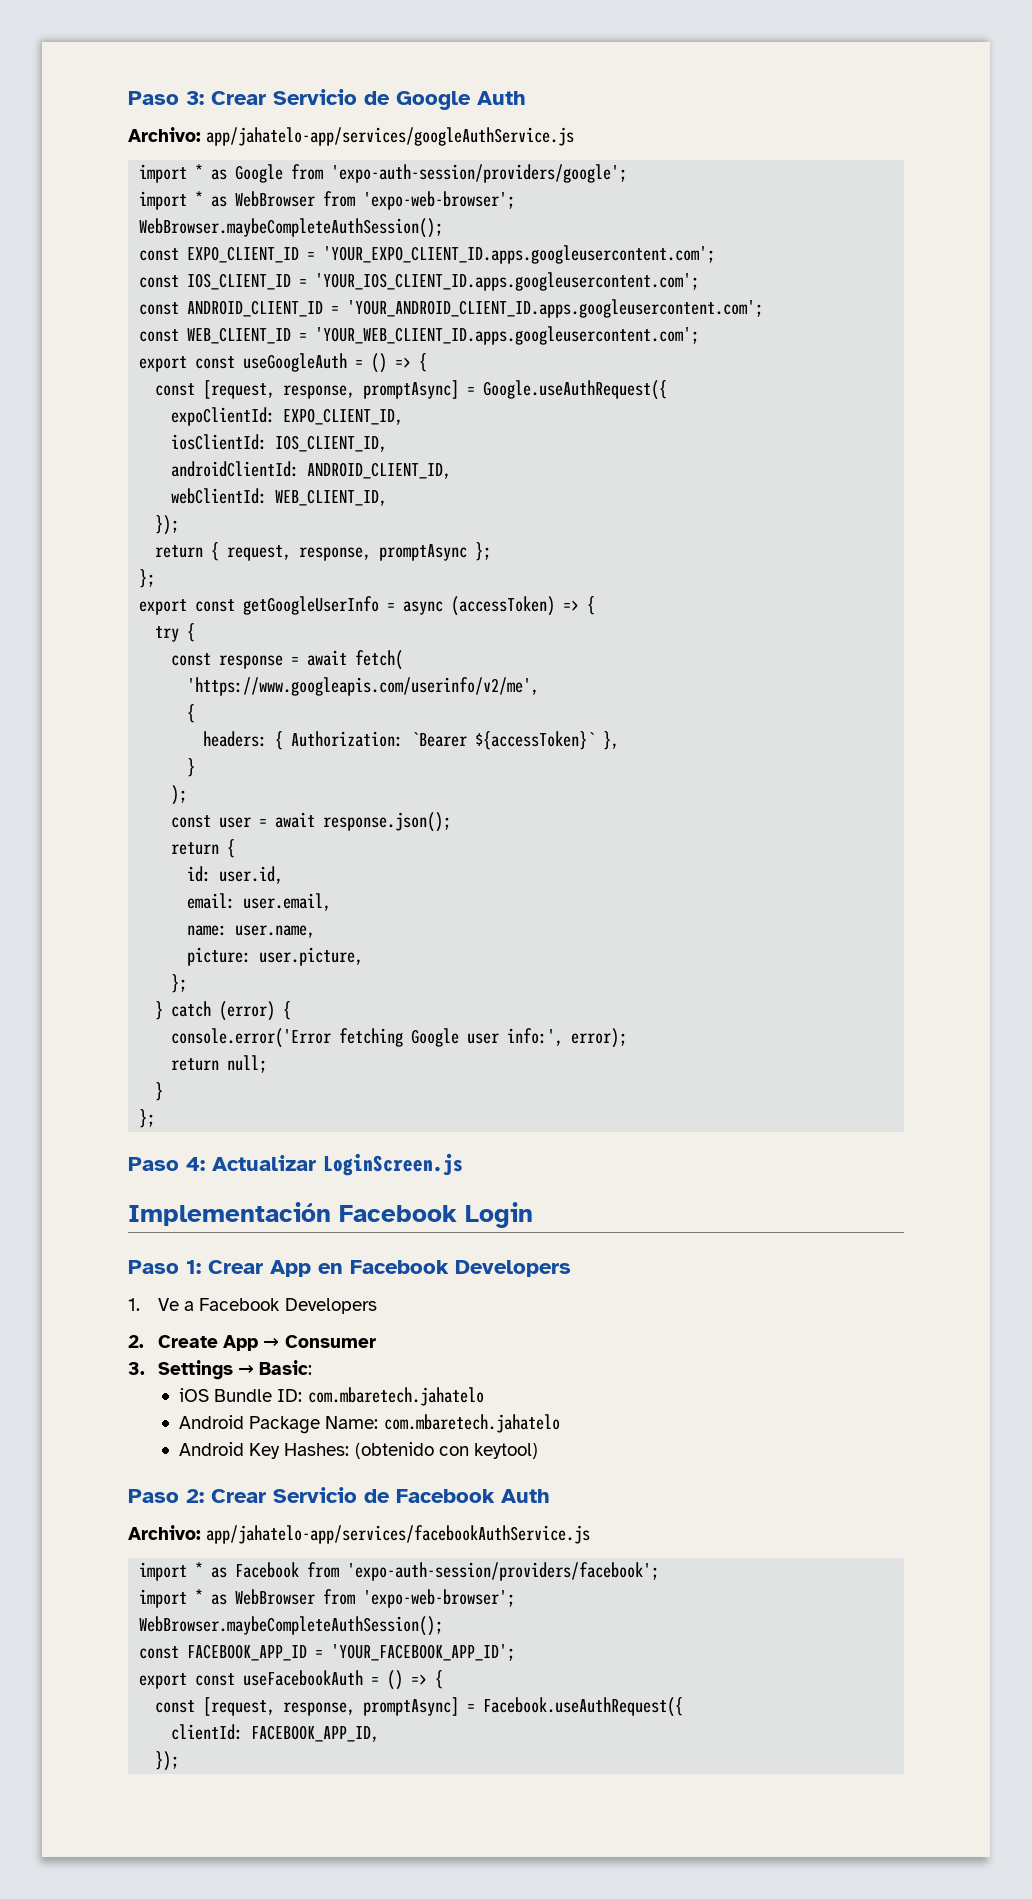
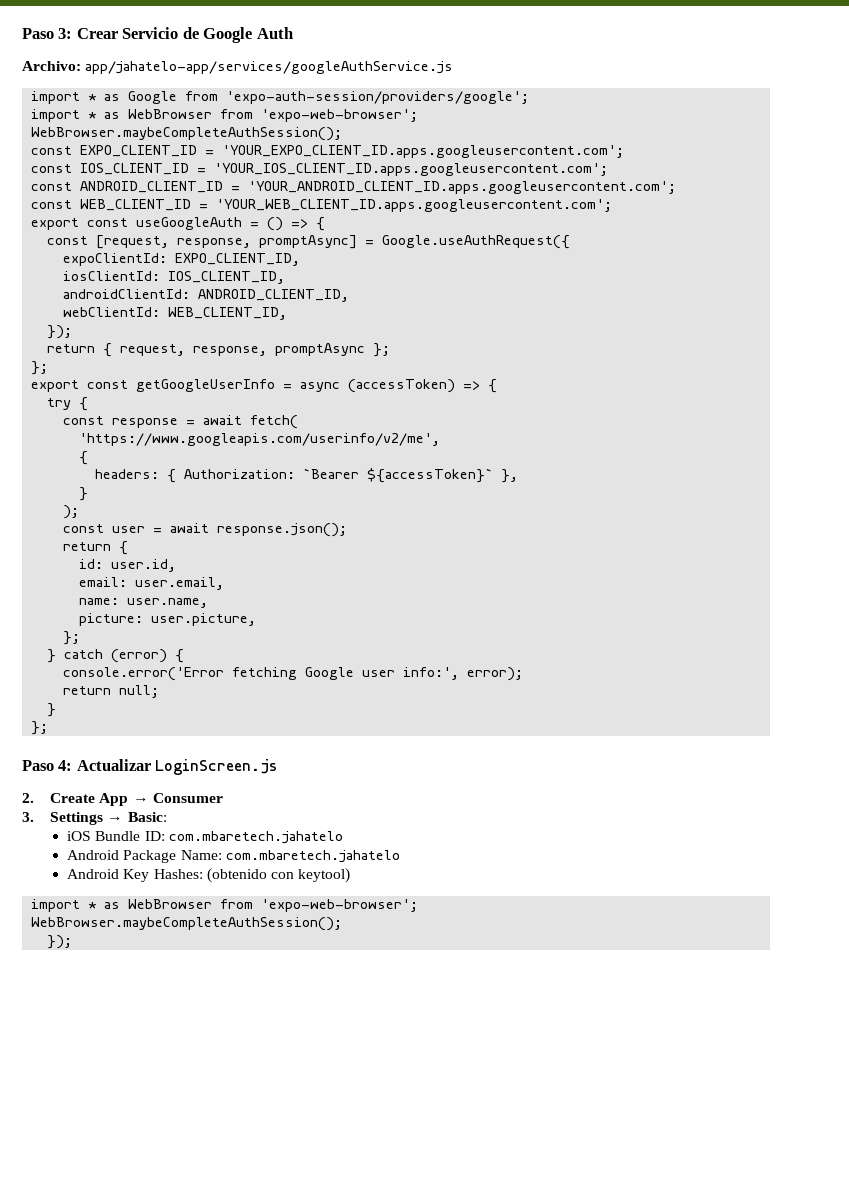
- Implementación Facebook Login
- Paso 1: Crear App en Facebook Developers
- 1. Ve a Facebook Developers
  Android Key Hashes: (obtenido con keytool)
- Paso 2: Crear Servicio de Facebook Auth
- Archivo: app/jahatelo-app/services/facebookAuthService.js
- import * as Facebook from 'expo-auth-session/providers/facebook';
  import * as WebBrowser from 'expo-web-browser';
  WebBrowser.maybeCompleteAuthSession();
- const FACEBOOK_APP_ID = 'YOUR_FACEBOOK_APP_ID';
- export const useFacebookAuth = () => {
- const [request, response, promptAsync] = Facebook.useAuthRequest({
- clientId: FACEBOOK_APP_ID,

